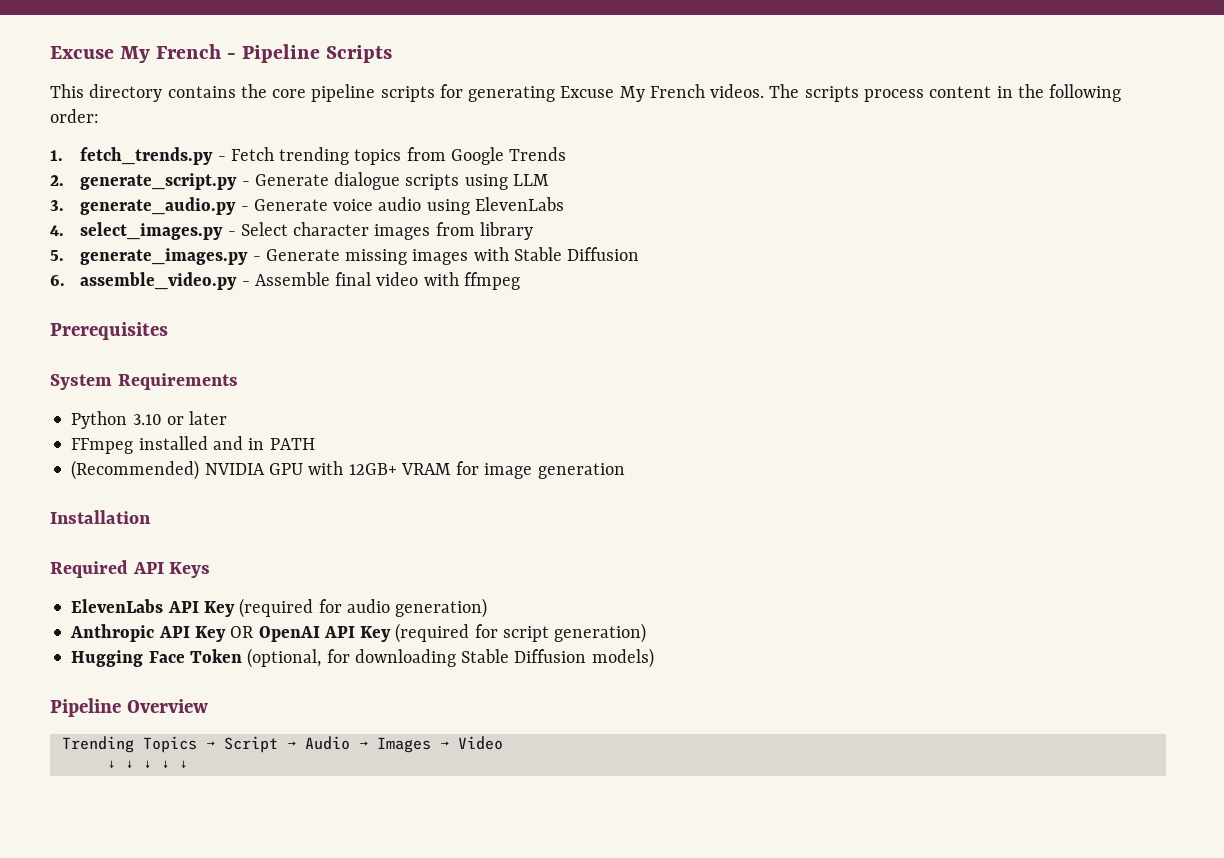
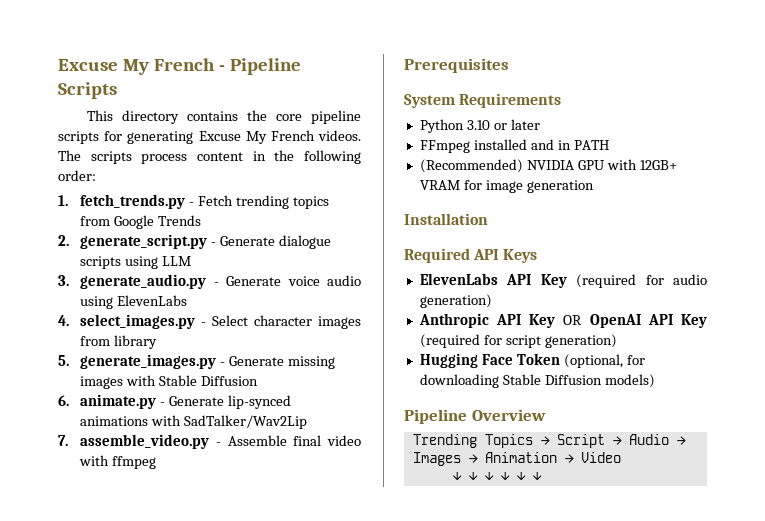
- 6. assemble_video.py - Assemble final video with ffmpeg
+ 6. animate.py - Generate lip-synced animations with SadTalker/Wav2Lip
+ 7. assemble_video.py - Assemble final video with ffmpeg
- Trending Topics → Script → Audio → Images → Video
+ Trending Topics → Script → Audio → Images → Animation → Video
- ↓ ↓ ↓ ↓ ↓
+ ↓ ↓ ↓ ↓ ↓ ↓

